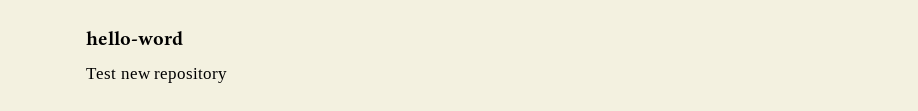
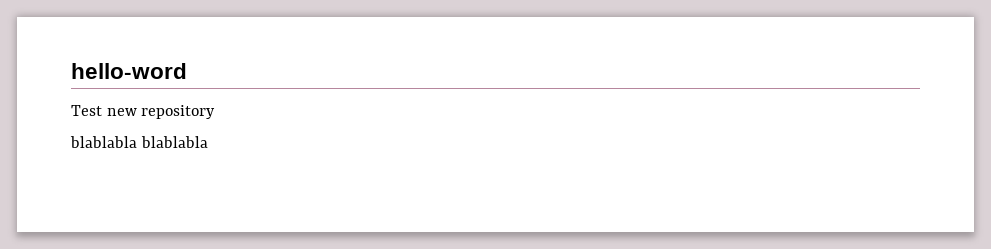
+ blablabla blablabla

